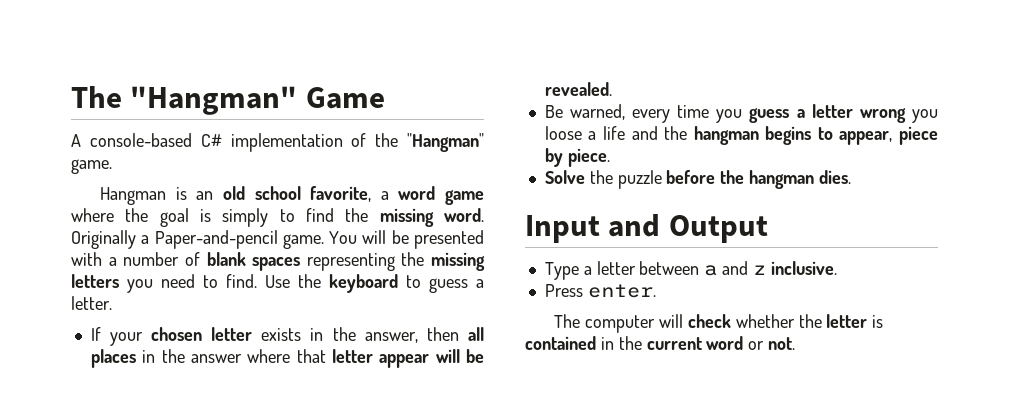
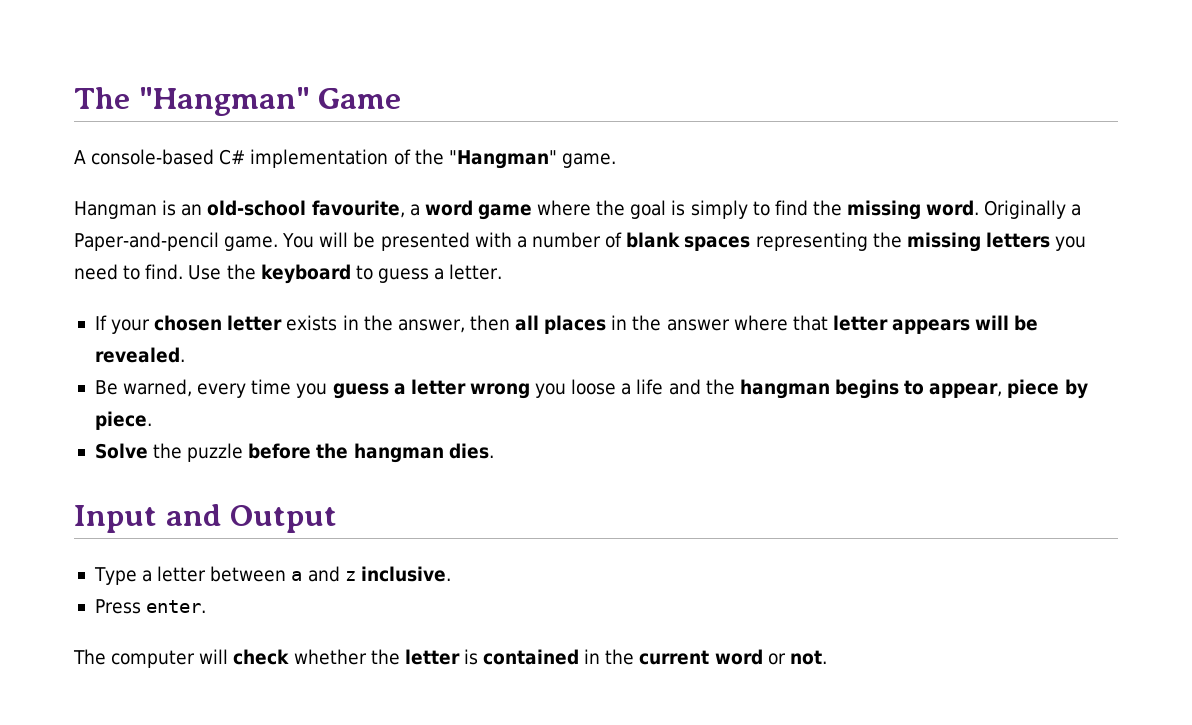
- Hangman is an old school favorite, a word game where the goal is simply to find the missing word.
+ Hangman is an old-school favourite, a word game where the goal is simply to find the missing word.
- If your chosen letter exists in the answer, then all places in the answer where that letter appear will be revealed.
+ If your chosen letter exists in the answer, then all places in the answer where that letter appears will be revealed.

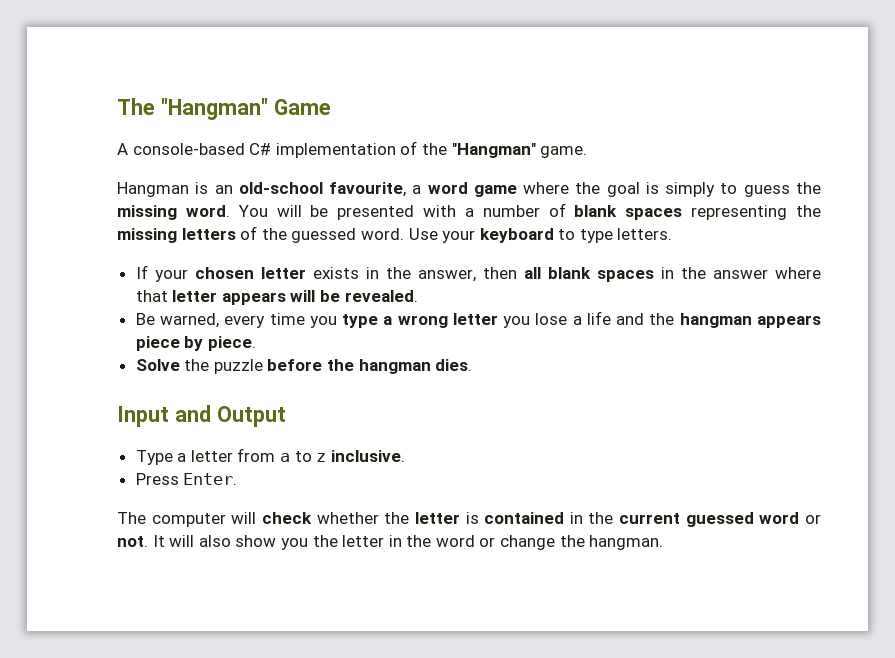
- Hangman is an old-school favourite, a word game where the goal is simply to find the missing word.
+ Hangman is an old-school favourite, a word game where the goal is simply to guess the missing word.
- Originally a Paper-and-pencil game.
- You will be presented with a number of blank spaces representing the missing letters you need to find. Use the keyboard to guess a letter.
+ You will be presented with a number of blank spaces representing the missing letters of the guessed word. Use your keyboard to type letters.
- If your chosen letter exists in the answer, then all places in the answer where that letter appears will be revealed.
+ If your chosen letter exists in the answer, then all blank spaces in the answer where that letter appears will be revealed.
- Be warned, every time you guess a letter wrong you loose a life and the hangman begins to appear, piece by piece.
+ Be warned, every time you type a wrong letter you lose a life and the hangman appears piece by piece.
- Type a letter between a and z inclusive.
+ Type a letter from a to z inclusive.
- Press enter.
+ Press Enter.
- The computer will check whether the letter is contained in the current word or not.
+ The computer will check whether the letter is contained in the current guessed word or not.
+ It will also show you the letter in the word or change the hangman.

